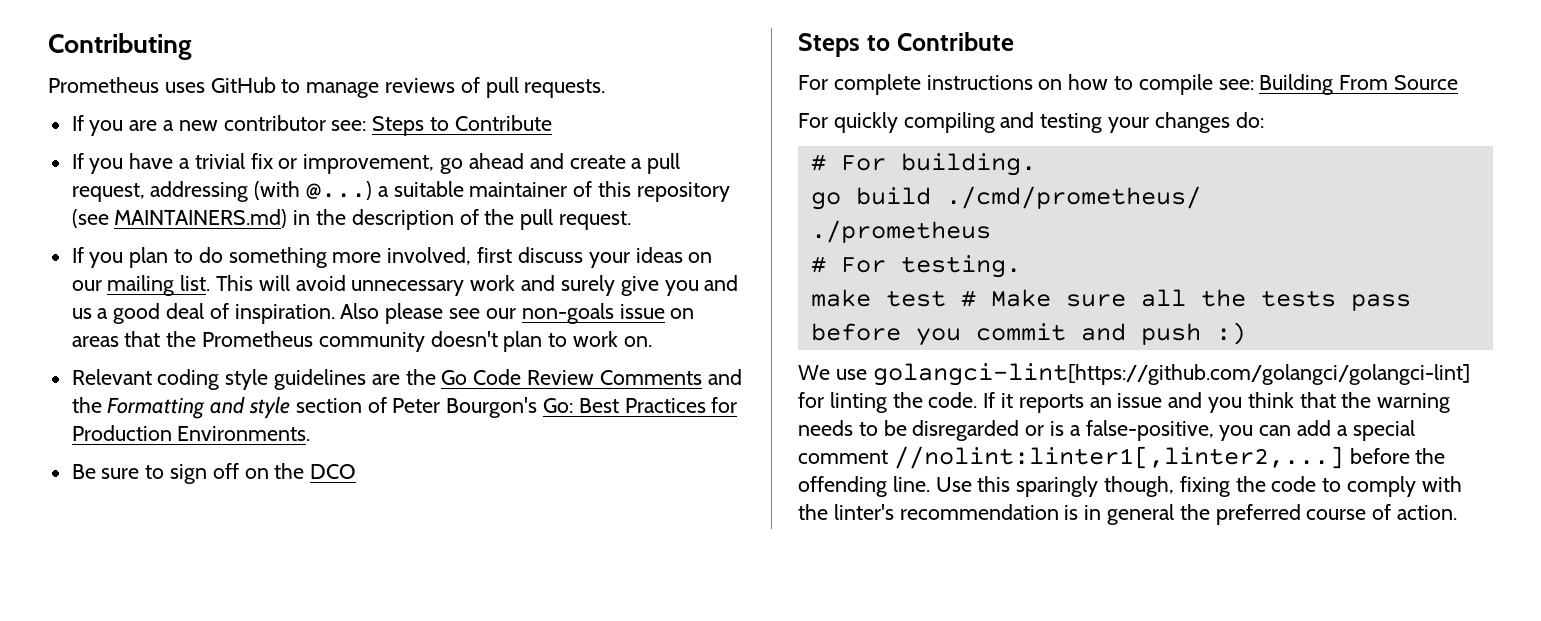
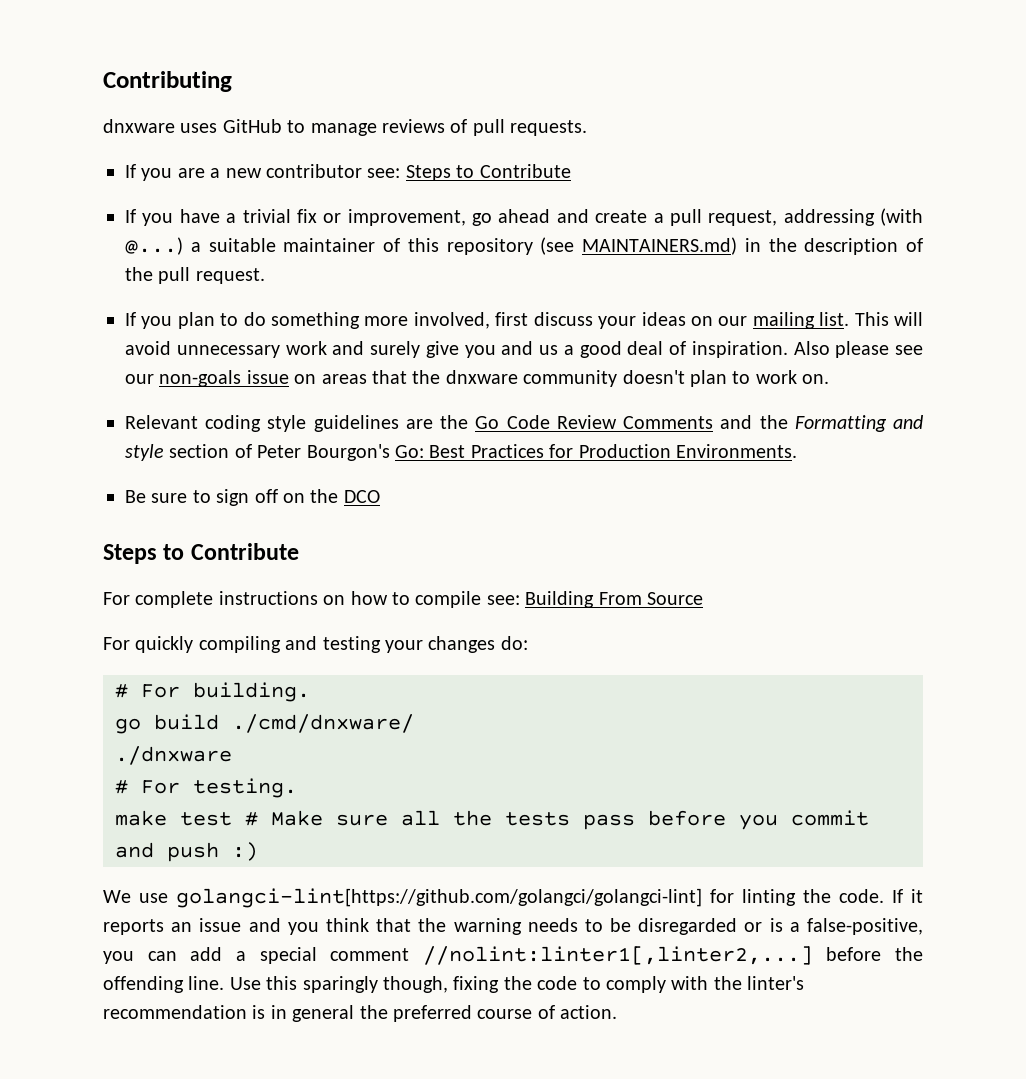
- Prometheus uses GitHub to manage reviews of pull requests.
+ dnxware uses GitHub to manage reviews of pull requests.
- Also please see our non-goals issue on areas that the Prometheus community doesn't plan to work on.
+ Also please see our non-goals issue on areas that the dnxware community doesn't plan to work on.
- go build ./cmd/prometheus/
- ./prometheus
+ go build ./cmd/dnxware/
+ ./dnxware

